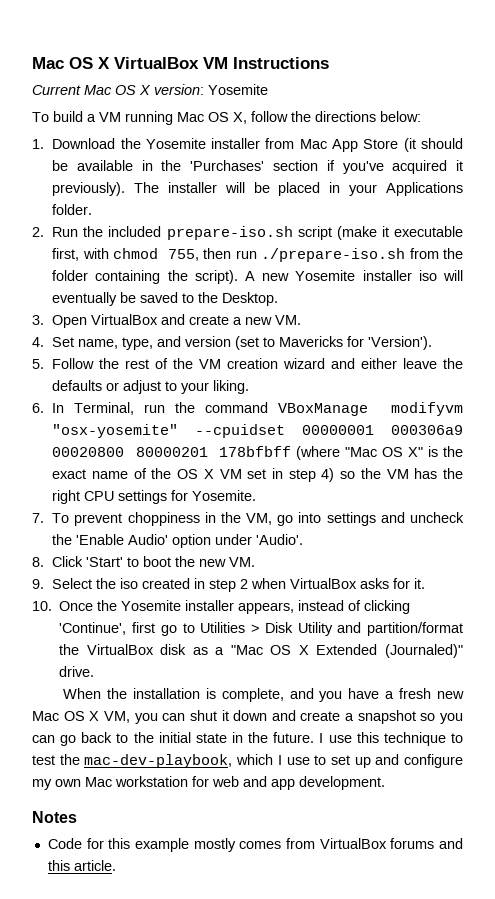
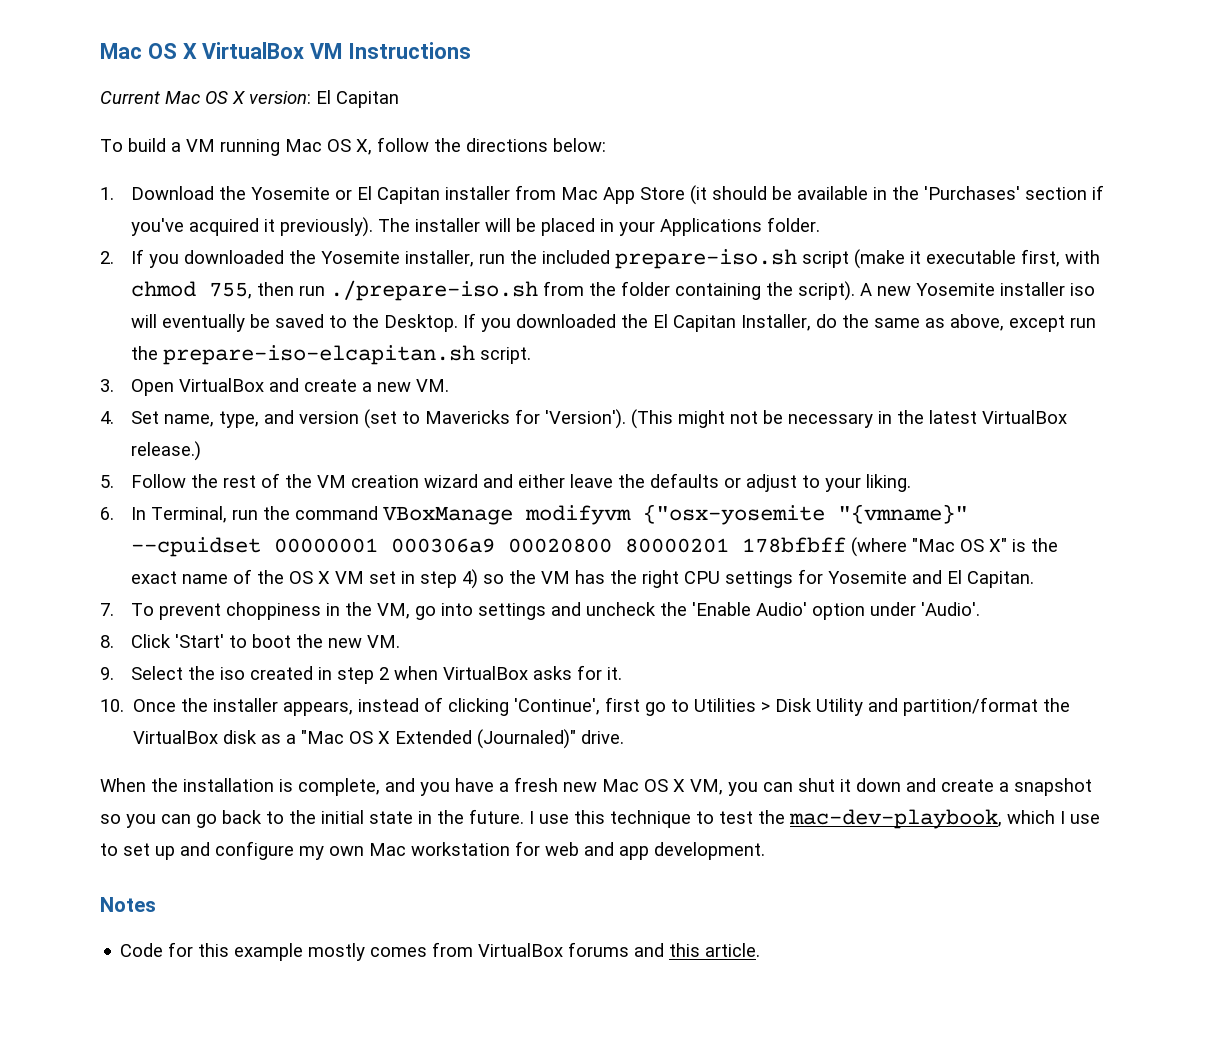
- Current Mac OS X version: Yosemite
+ Current Mac OS X version: El Capitan
- 1. Download the Yosemite installer from Mac App Store (it should be available in the 'Purchases' section if you've acquired it previously).
+ 1. Download the Yosemite or El Capitan installer from Mac App Store (it should be available in the 'Purchases' section if you've acquired it previously).
- 2. Run the included prepare-iso.sh script (make it executable first, with chmod 755, then run ./prepare-iso.sh from the folder containing the script).
+ 2. If you downloaded the Yosemite installer, run the included prepare-iso.sh script (make it executable first, with chmod 755, then run ./prepare-iso.sh from the folder containing the script).
+ If you downloaded the El Capitan Installer, do the same as above, except run the prepare-iso-elcapitan.sh script.
+ (This might not be necessary in the latest VirtualBox release.)
- 6. In Terminal, run the command VBoxManage modifyvm "osx-yosemite" --cpuidset 00000001 000306a9 00020800 80000201 178bfbff (where "Mac OS X" is the exact name of the OS X VM set in step 4) so the VM has the right CPU settings for Yosemite.
+ 6. In Terminal, run the command VBoxManage modifyvm {"osx-yosemite "{vmname}" --cpuidset 00000001 000306a9 00020800 80000201 178bfbff (where "Mac OS X" is the exact name of the OS X VM set in step 4) so the VM has the right CPU settings for Yosemite and El Capitan.
- 10. Once the Yosemite installer appears, instead of clicking 'Continue', first go to Utilities > Disk Utility and partition/format the VirtualBox disk as a "Mac OS X Extended (Journaled)" drive.
+ 10. Once the installer appears, instead of clicking 'Continue', first go to Utilities > Disk Utility and partition/format the VirtualBox disk as a "Mac OS X Extended (Journaled)" drive.

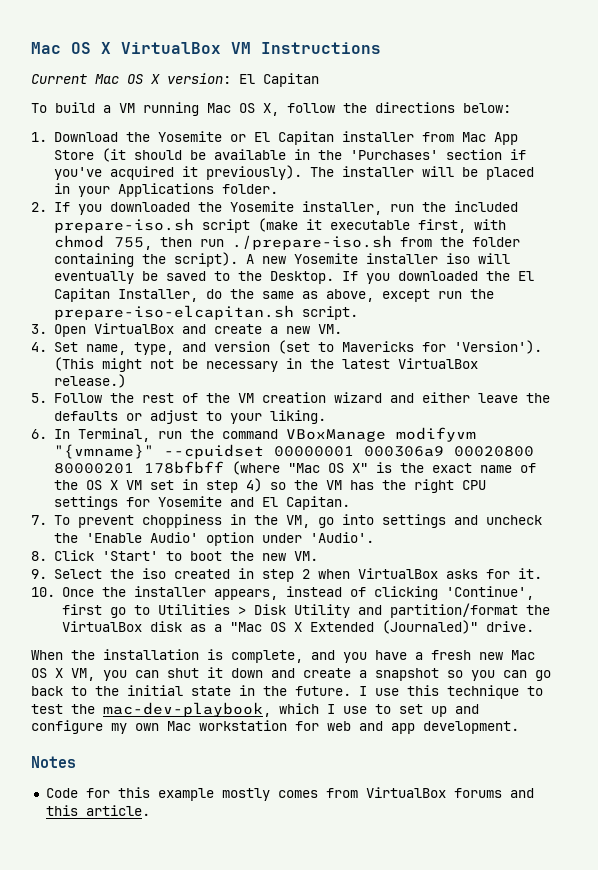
- 6. In Terminal, run the command VBoxManage modifyvm {"osx-yosemite "{vmname}" --cpuidset 00000001 000306a9 00020800 80000201 178bfbff (where "Mac OS X" is the exact name of the OS X VM set in step 4) so the VM has the right CPU settings for Yosemite and El Capitan.
+ 6. In Terminal, run the command VBoxManage modifyvm "{vmname}" --cpuidset 00000001 000306a9 00020800 80000201 178bfbff (where "Mac OS X" is the exact name of the OS X VM set in step 4) so the VM has the right CPU settings for Yosemite and El Capitan.

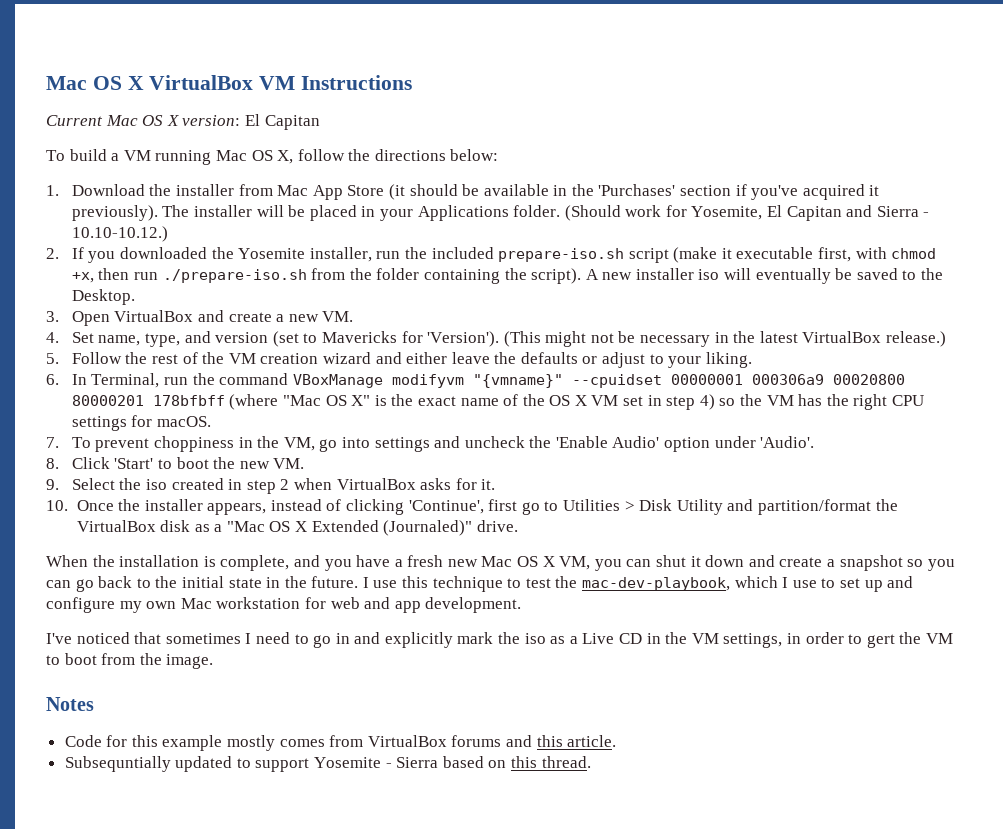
- 1. Download the Yosemite or El Capitan installer from Mac App Store (it should be available in the 'Purchases' section if you've acquired it previously).
+ 1. Download the installer from Mac App Store (it should be available in the 'Purchases' section if you've acquired it previously).
+ (Should work for Yosemite, El Capitan and Sierra - 10.10-10.12.)
- 2. If you downloaded the Yosemite installer, run the included prepare-iso.sh script (make it executable first, with chmod 755, then run ./prepare-iso.sh from the folder containing the script).
+ 2. If you downloaded the Yosemite installer, run the included prepare-iso.sh script (make it executable first, with chmod +x, then run ./prepare-iso.sh from the folder containing the script).
- A new Yosemite installer iso will eventually be saved to the Desktop. If you downloaded the El Capitan Installer, do the same as above, except run the prepare-iso-elcapitan.sh script.
+ A new installer iso will eventually be saved to the Desktop.
- 6. In Terminal, run the command VBoxManage modifyvm "{vmname}" --cpuidset 00000001 000306a9 00020800 80000201 178bfbff (where "Mac OS X" is the exact name of the OS X VM set in step 4) so the VM has the right CPU settings for Yosemite and El Capitan.
+ 6. In Terminal, run the command VBoxManage modifyvm "{vmname}" --cpuidset 00000001 000306a9 00020800 80000201 178bfbff (where "Mac OS X" is the exact name of the OS X VM set in step 4) so the VM has the right CPU settings for macOS.
+ I've noticed that sometimes I need to go in and explicitly mark the iso as a Live CD in the VM settings, in order to gert the VM to boot from the image.
+ Subsequntially updated to support Yosemite - Sierra based on this thread.

